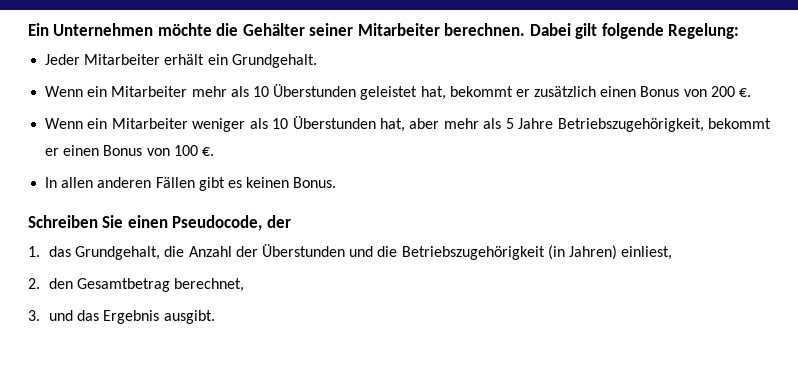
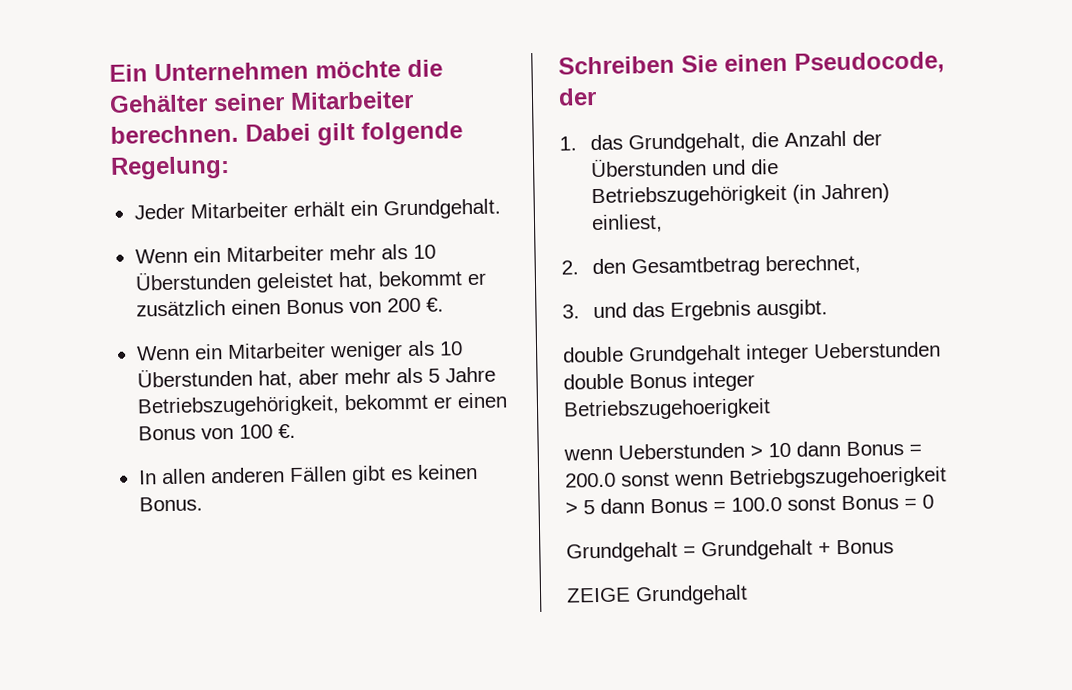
+ double Grundgehalt integer Ueberstunden double Bonus integer Betriebszugehoerigkeit
+ wenn Ueberstunden > 10 dann Bonus = 200.0 sonst wenn Betriebgszugehoerigkeit > 5 dann Bonus = 100.0 sonst Bonus = 0
+ Grundgehalt = Grundgehalt + Bonus
+ ZEIGE Grundgehalt

